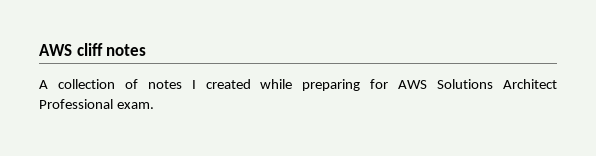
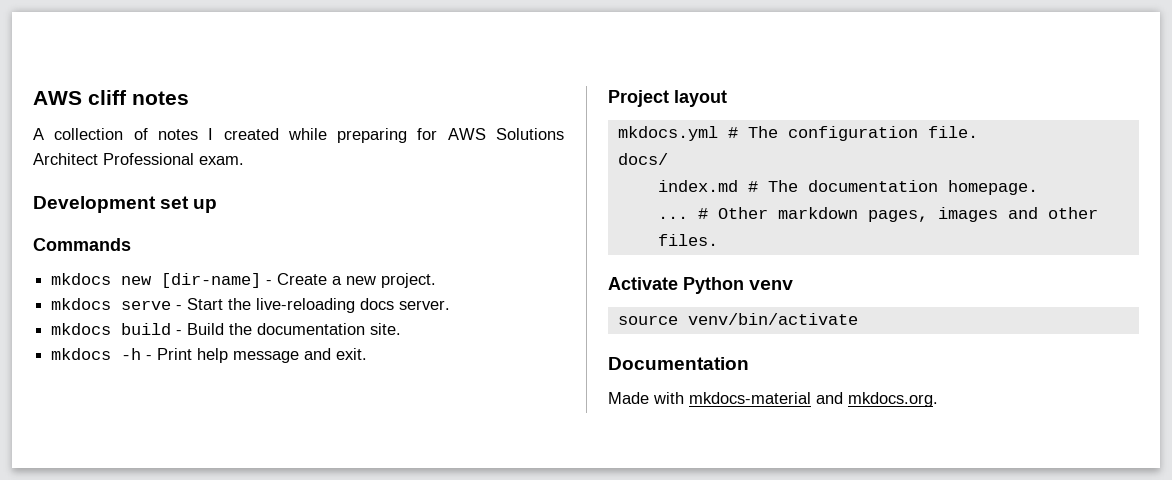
+ Development set up
+ Commands
+ mkdocs new [dir-name] - Create a new project.
+ mkdocs serve - Start the live-reloading docs server.
+ mkdocs build - Build the documentation site.
+ mkdocs -h - Print help message and exit.
+ Project layout
+ mkdocs.yml # The configuration file.
+ docs/
+ index.md # The documentation homepage.
+ ... # Other markdown pages, images and other files.
+ Activate Python venv
+ source venv/bin/activate
+ Documentation
+ Made with mkdocs-material and mkdocs.org.

